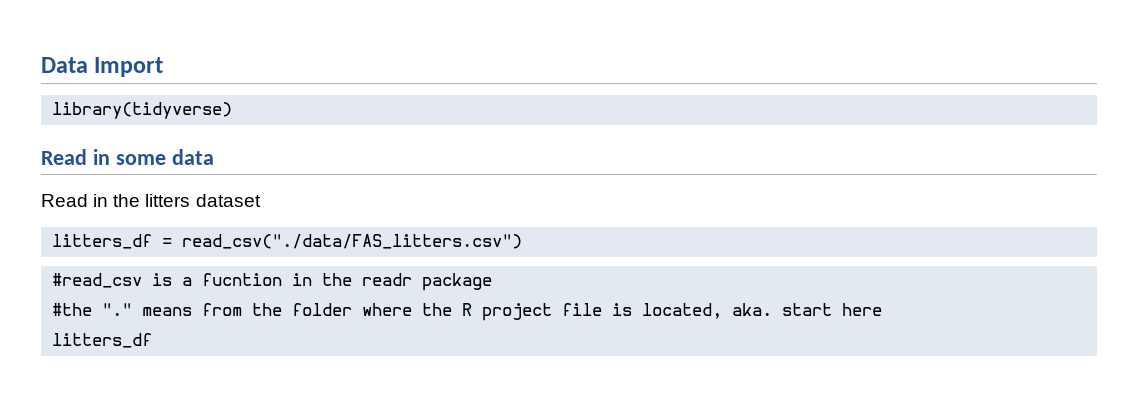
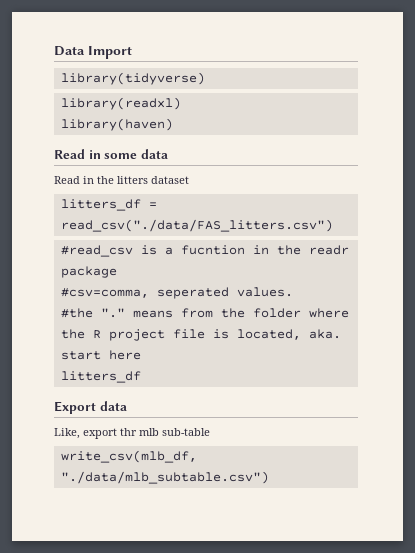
+ library(readxl)
+ library(haven)
+ #csv=comma, seperated values.
+ Export data
+ Like, export thr mlb sub-table
+ write_csv(mlb_df, "./data/mlb_subtable.csv")

